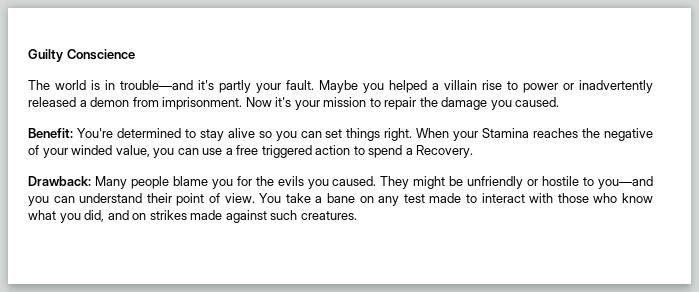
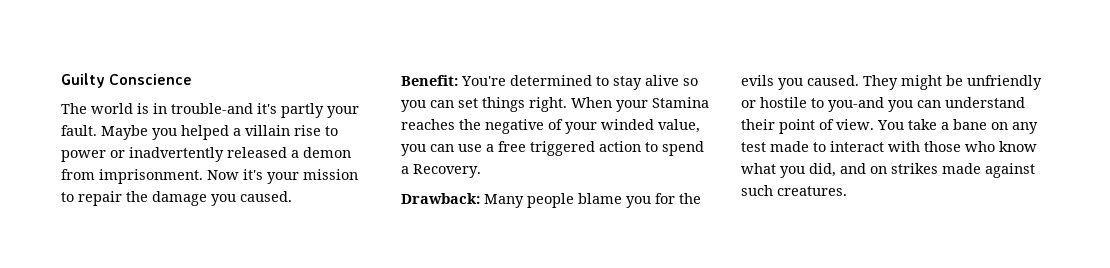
- The world is in trouble—and it's partly your fault.
+ The world is in trouble-and it's partly your fault.
- They might be unfriendly or hostile to you—and you can understand their point of view.
+ They might be unfriendly or hostile to you-and you can understand their point of view.

